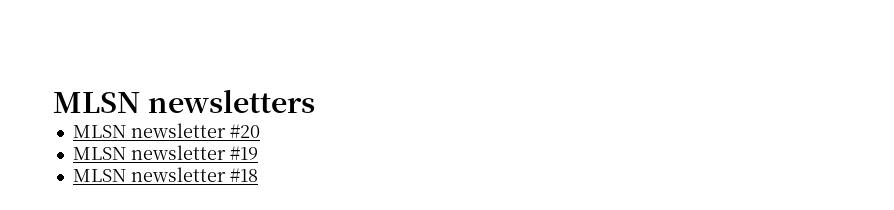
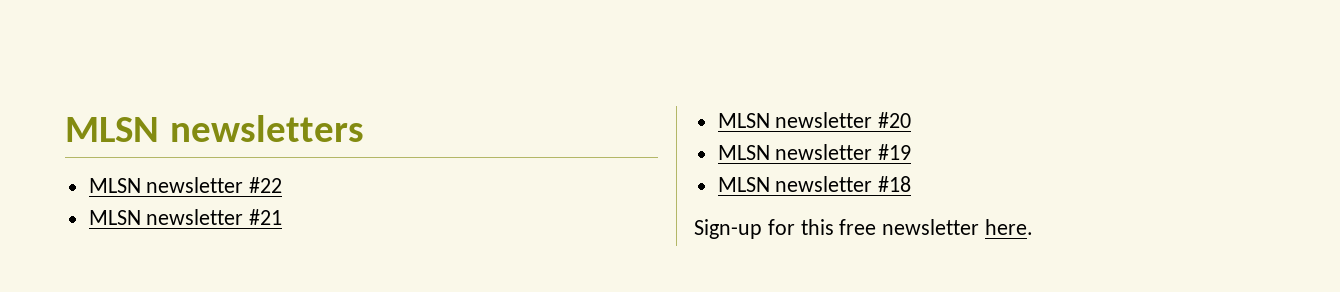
+ MLSN newsletter #22
+ MLSN newsletter #21
+ Sign-up for this free newsletter here.

